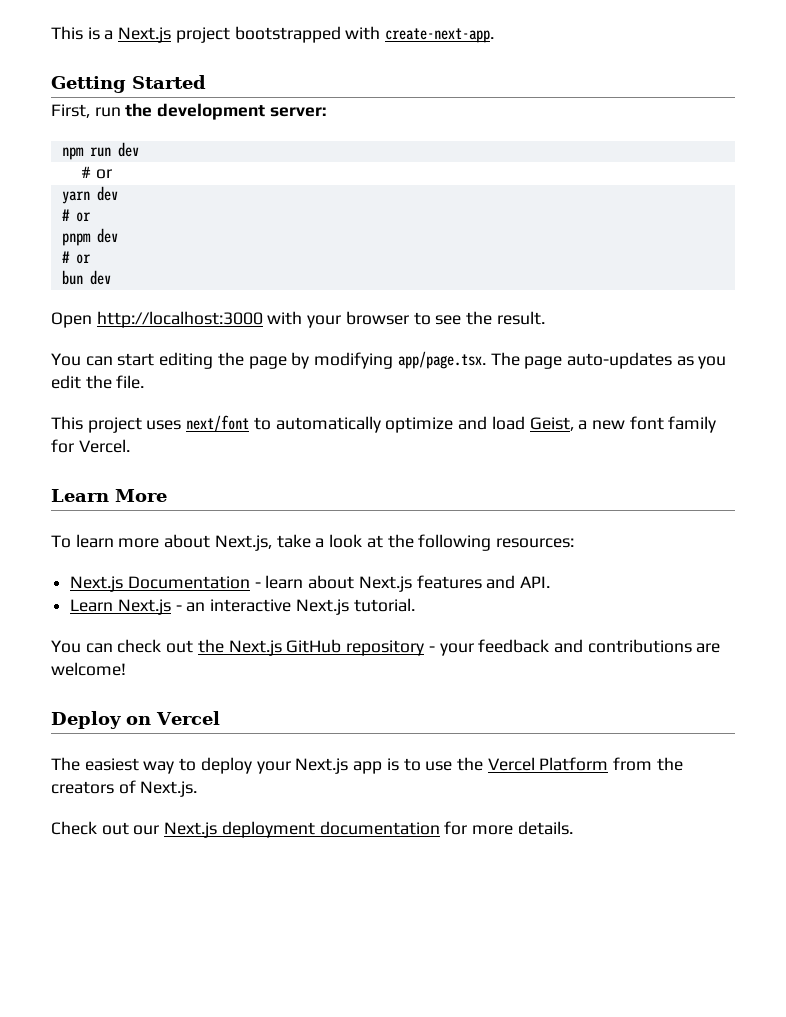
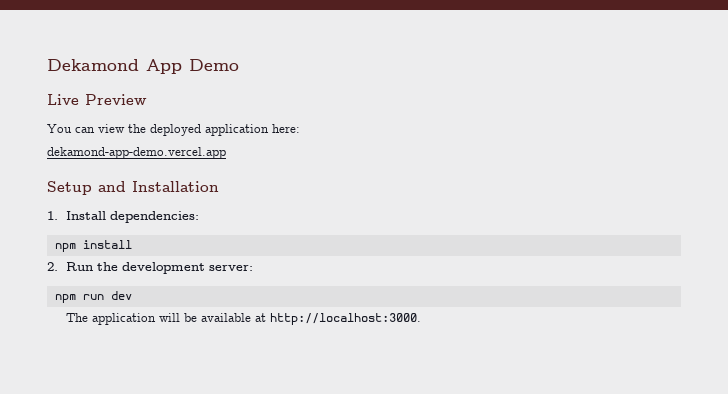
- This is a Next.js project bootstrapped with create-next-app.
- Getting Started
- First, run the development server:
+ Dekamond App Demo
+ Live Preview
+ You can view the deployed application here:
+ dekamond-app-demo.vercel.app
+ Setup and Installation
+ 1. Install dependencies:
+ npm install
+ 2. Run the development server:
  npm run dev
- # or
- yarn dev
- # or
- pnpm dev
- # or
- bun dev
- Open http://localhost:3000 with your browser to see the result.
- You can start editing the page by modifying app/page.tsx. The page auto-updates as you edit the file.
- This project uses next/font to automatically optimize and load Geist, a new font family for Vercel.
- Learn More
- To learn more about Next.js, take a look at the following resources:
- Next.js Documentation - learn about Next.js features and API.
- Learn Next.js - an interactive Next.js tutorial.
- You can check out the Next.js GitHub repository - your feedback and contributions are welcome!
- Deploy on Vercel
- The easiest way to deploy your Next.js app is to use the Vercel Platform from the creators of Next.js.
- Check out our Next.js deployment documentation for more details.
+ The application will be available at http://localhost:3000.

